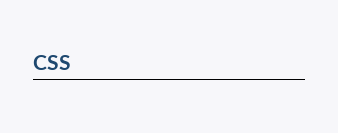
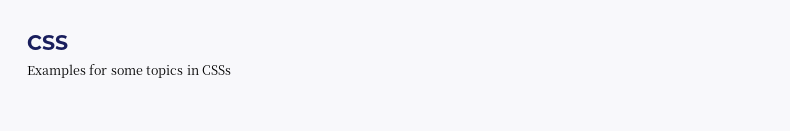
+ Examples for some topics in CSSs

